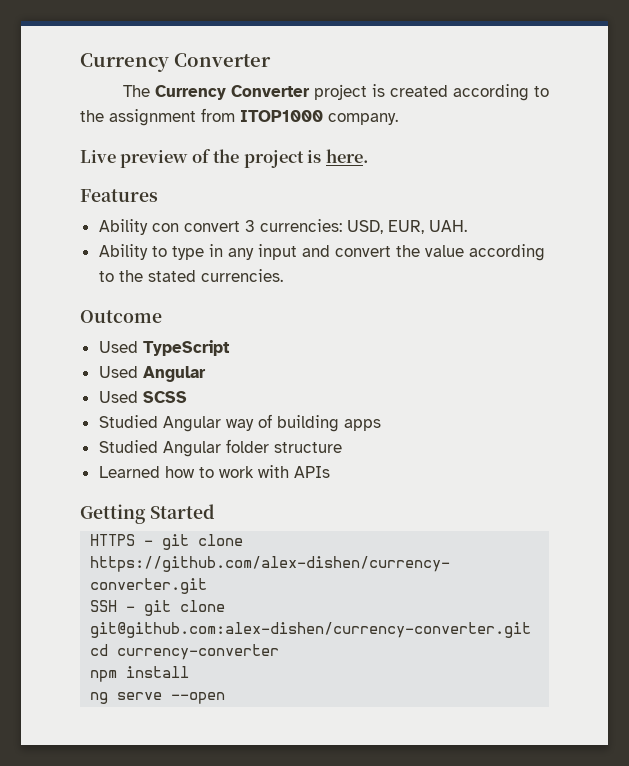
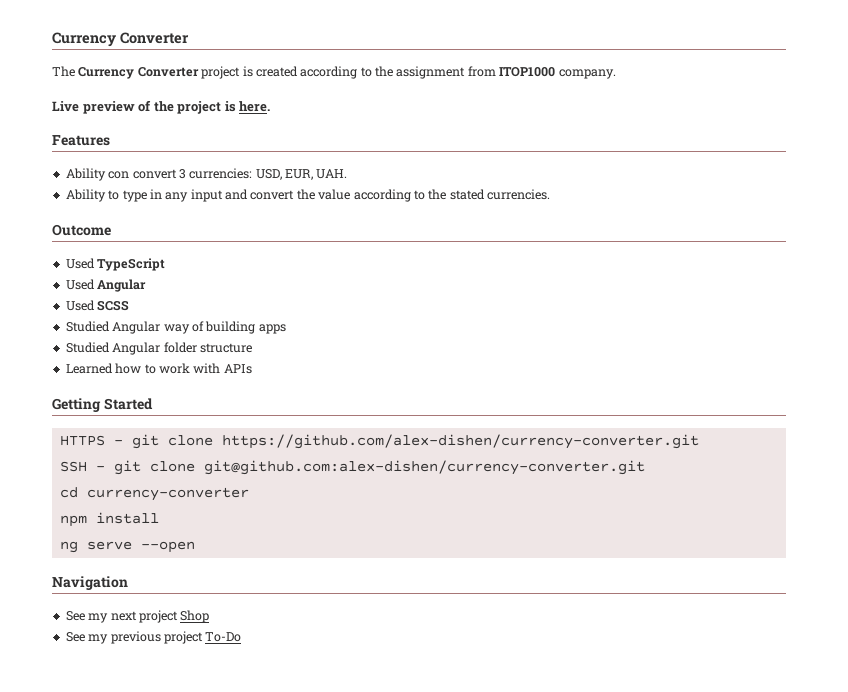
+ Navigation
+ See my next project Shop
+ See my previous project To-Do

